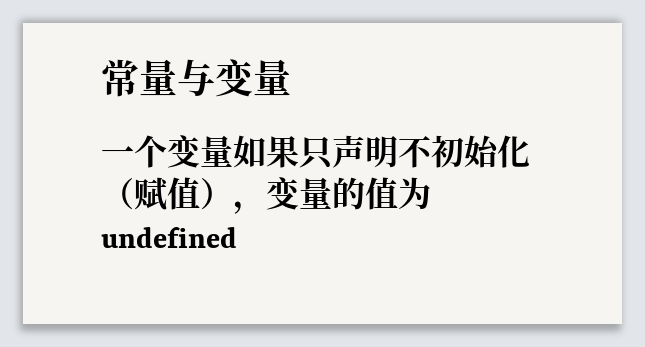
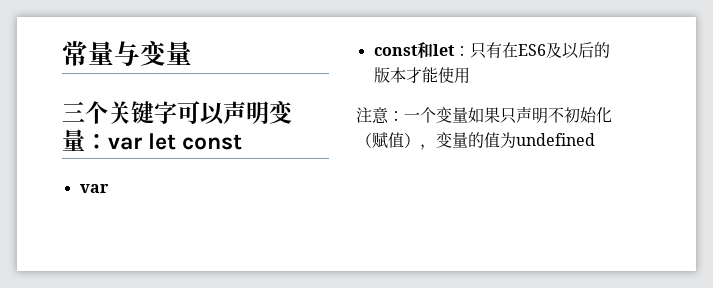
- 一个变量如果只声明不初始化（赋值），变量的值为undefined
+ 三个关键字可以声明变量：var let const
+ var
+ const和let：只有在ES6及以后的版本才能使用
+ 注意：一个变量如果只声明不初始化（赋值），变量的值为undefined

